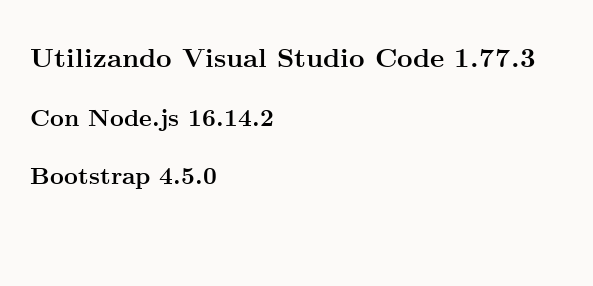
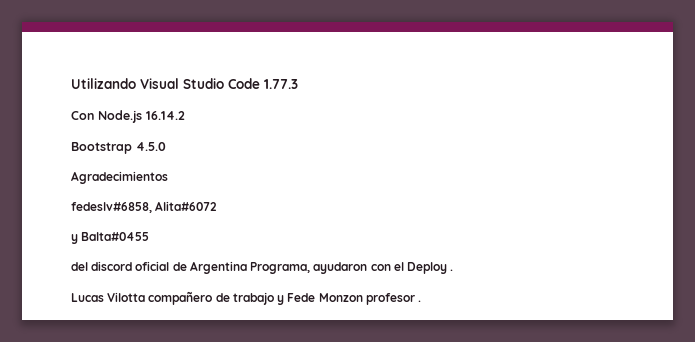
+ Agradecimientos
+ fedeslv#6858, Alita#6072
+ y Balta#0455
+ del discord oficial de Argentina Programa, ayudaron con el Deploy .
+ Lucas Vilotta compañero de trabajo y Fede Monzon profesor .

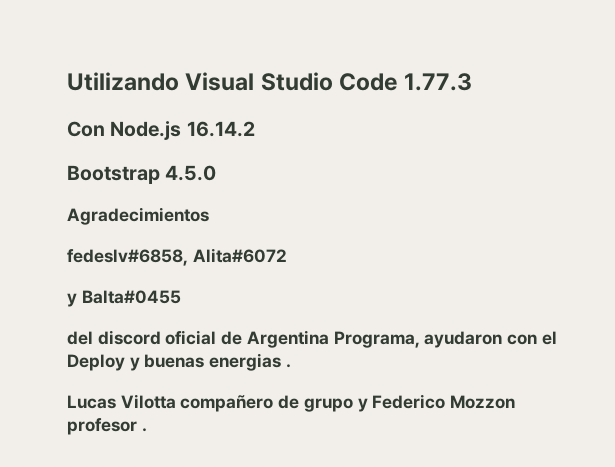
- del discord oficial de Argentina Programa, ayudaron con el Deploy .
+ del discord oficial de Argentina Programa, ayudaron con el Deploy y buenas energias .
- Lucas Vilotta compañero de trabajo y Fede Monzon profesor .
+ Lucas Vilotta compañero de grupo y Federico Mozzon profesor .

